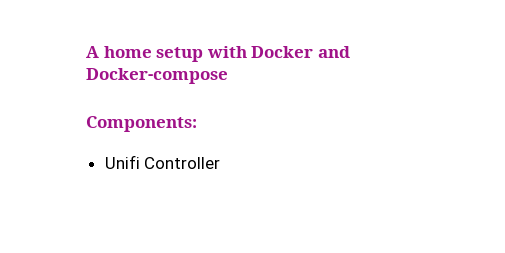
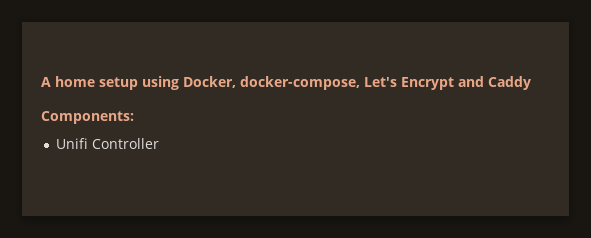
- A home setup with Docker and Docker-compose
+ A home setup using Docker, docker-compose, Let's Encrypt and Caddy

